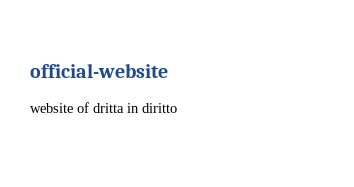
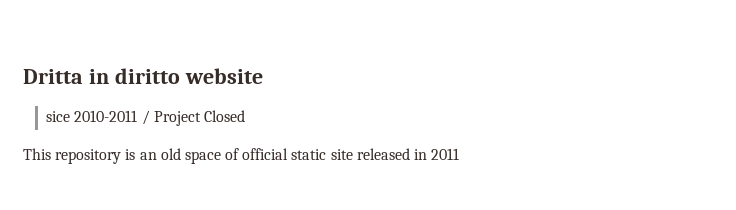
- official-website
- website of dritta in diritto
+ Dritta in diritto website
+ sice 2010-2011 / Project Closed
+ This repository is an old space of official static site released in 2011

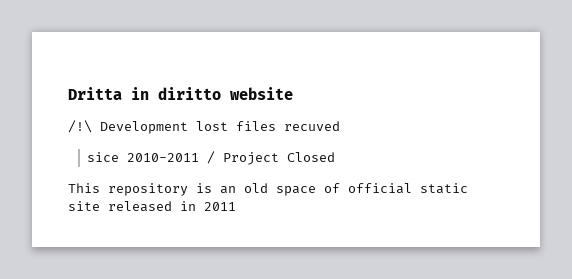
+ /!\ Development lost files recuved

